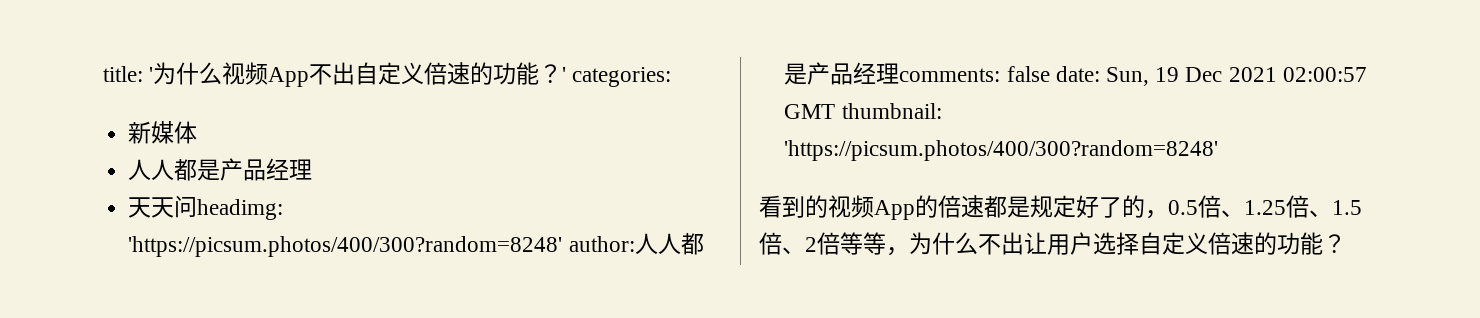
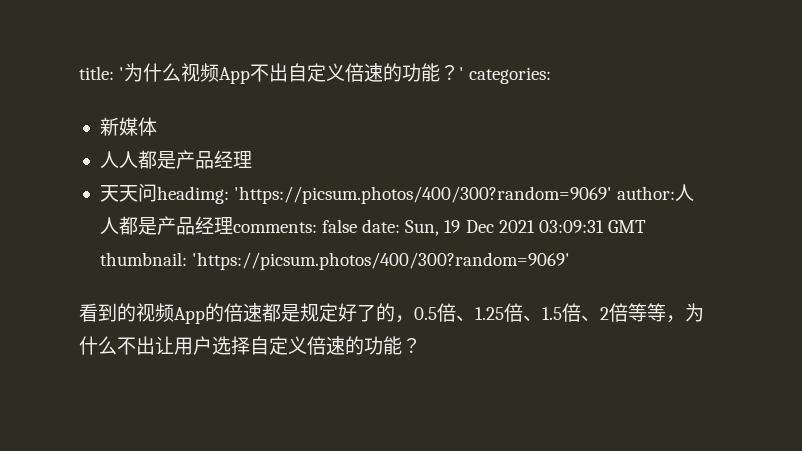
- 天天问headimg: 'https://picsum.photos/400/300?random=8248' author:人人都是产品经理comments: false date: Sun, 19 Dec 2021 02:00:57 GMT thumbnail: 'https://picsum.photos/400/300?random=8248'
+ 天天问headimg: 'https://picsum.photos/400/300?random=9069' author:人人都是产品经理comments: false date: Sun, 19 Dec 2021 03:09:31 GMT thumbnail: 'https://picsum.photos/400/300?random=9069'

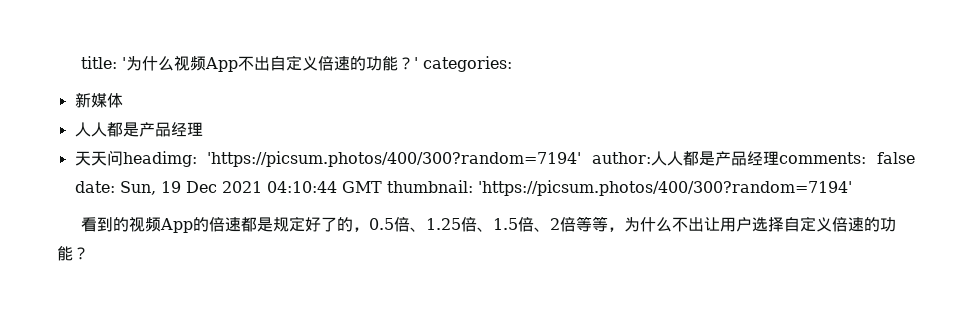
- 天天问headimg: 'https://picsum.photos/400/300?random=9069' author:人人都是产品经理comments: false date: Sun, 19 Dec 2021 03:09:31 GMT thumbnail: 'https://picsum.photos/400/300?random=9069'
+ 天天问headimg: 'https://picsum.photos/400/300?random=7194' author:人人都是产品经理comments: false date: Sun, 19 Dec 2021 04:10:44 GMT thumbnail: 'https://picsum.photos/400/300?random=7194'

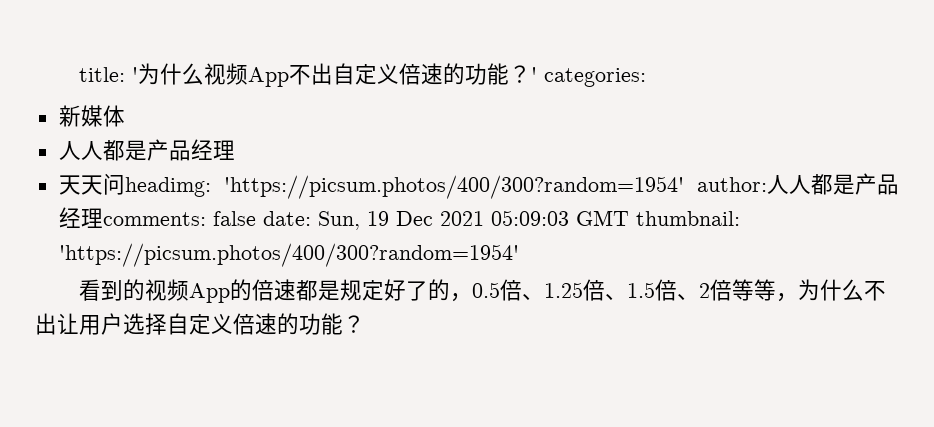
- 天天问headimg: 'https://picsum.photos/400/300?random=7194' author:人人都是产品经理comments: false date: Sun, 19 Dec 2021 04:10:44 GMT thumbnail: 'https://picsum.photos/400/300?random=7194'
+ 天天问headimg: 'https://picsum.photos/400/300?random=1954' author:人人都是产品经理comments: false date: Sun, 19 Dec 2021 05:09:03 GMT thumbnail: 'https://picsum.photos/400/300?random=1954'

